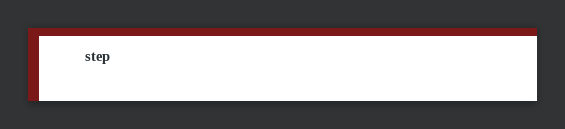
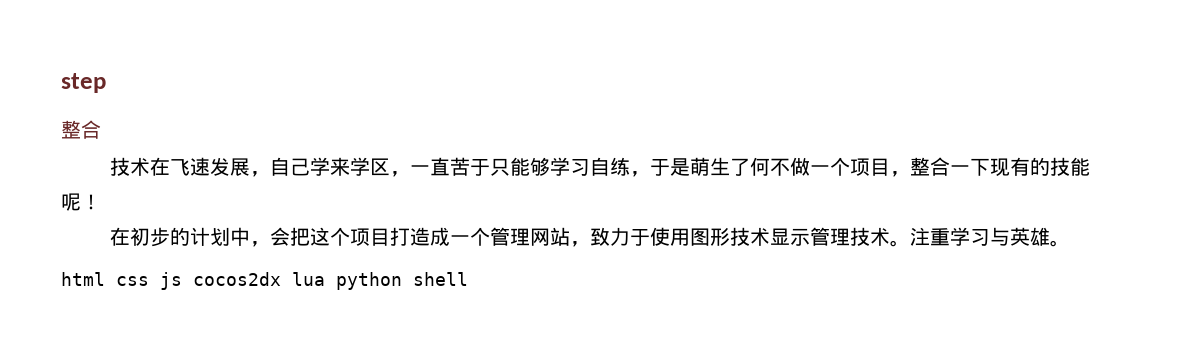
  step
+ 整合
+ 技术在飞速发展，自己学来学区，一直苦于只能够学习自练，于是萌生了何不做一个项目，整合一下现有的技能呢！
+ 在初步的计划中，会把这个项目打造成一个管理网站，致力于使用图形技术显示管理技术。注重学习与英雄。
+ html css js cocos2dx lua python shell

